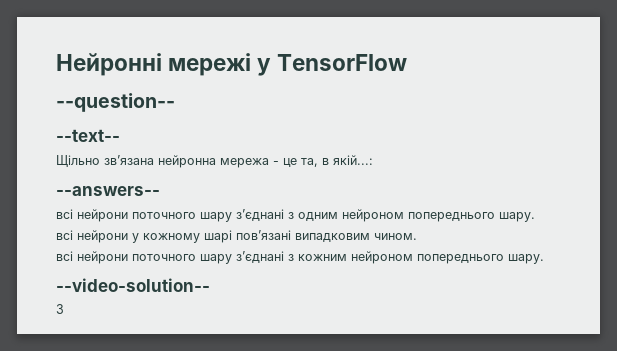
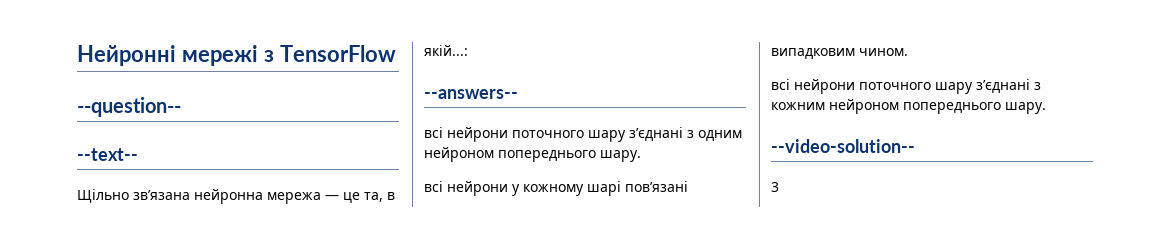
- Нейронні мережі у TensorFlow
+ Нейронні мережі з TensorFlow
- Щільно зв’язана нейронна мережа - це та, в якій...:
+ Щільно зв’язана нейронна мережа — це та, в якій...:

